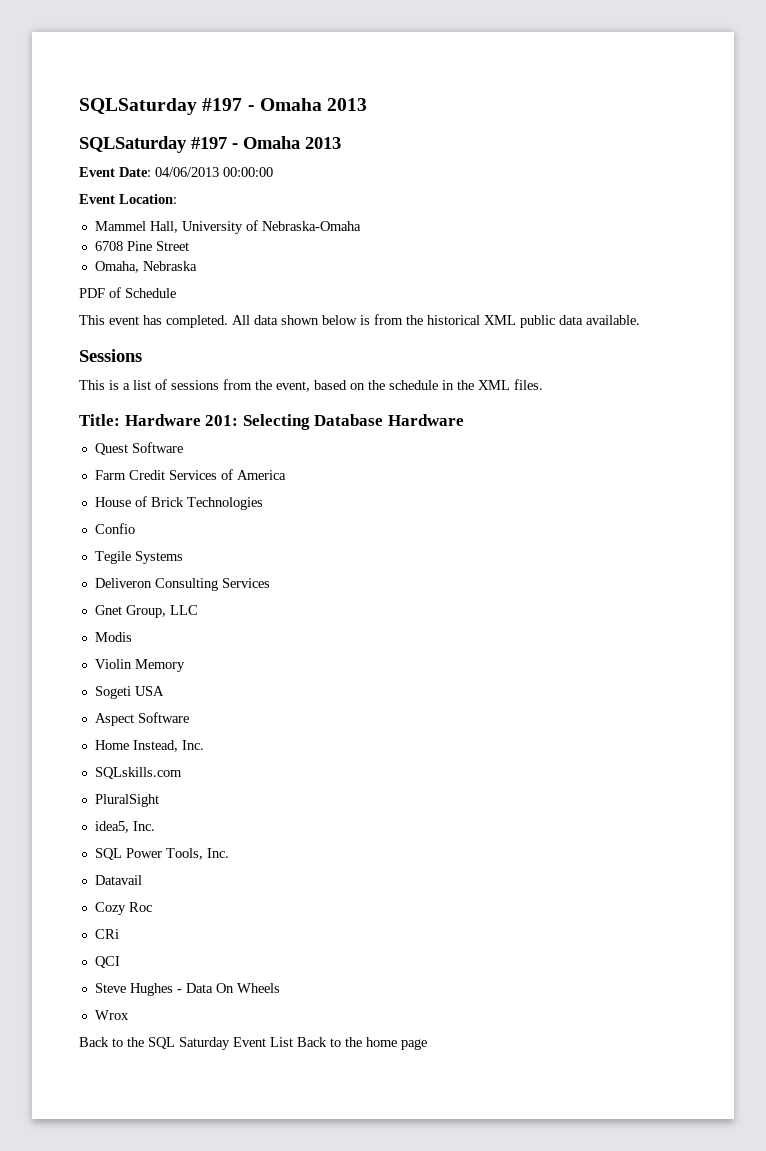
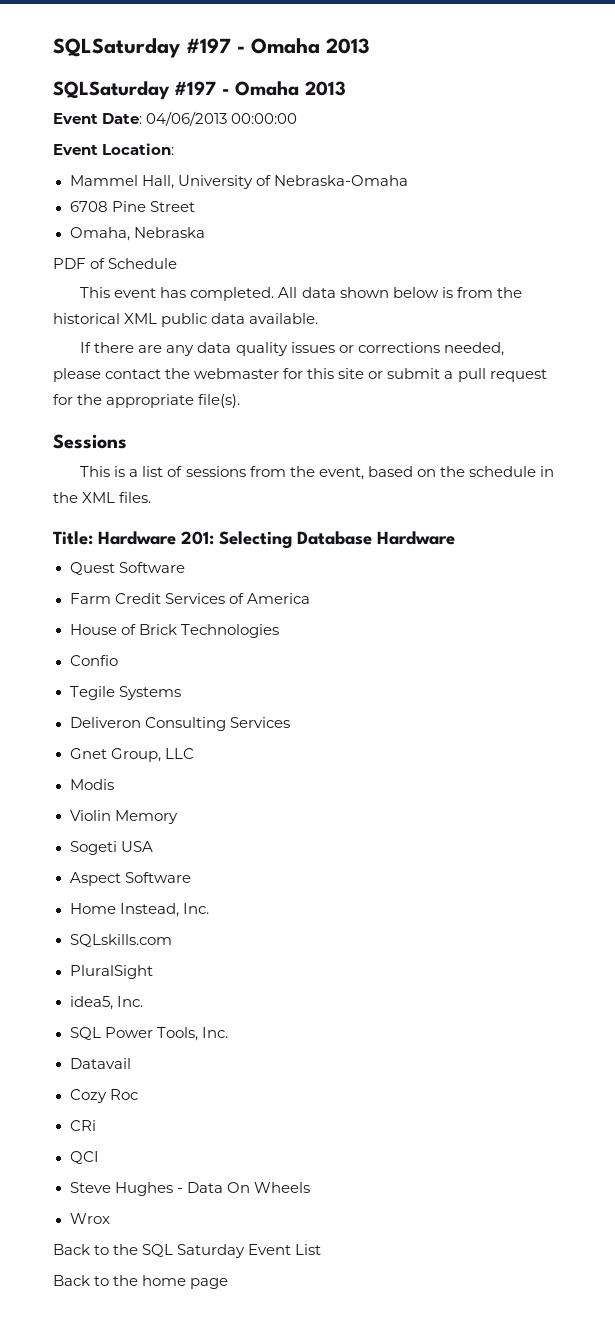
+ If there are any data quality issues or corrections needed, please contact the webmaster for this site or submit a pull request for the appropriate file(s).
- Back to the SQL Saturday Event List Back to the home page
+ Back to the SQL Saturday Event List
+ Back to the home page

